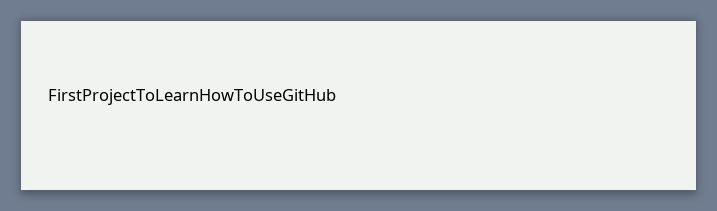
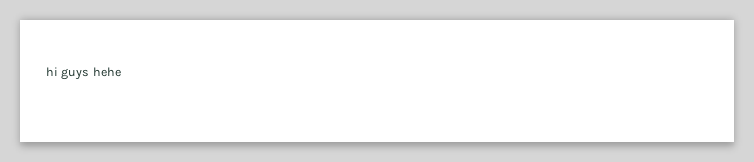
- FirstProjectToLearnHowToUseGitHub
+ hi guys hehe

